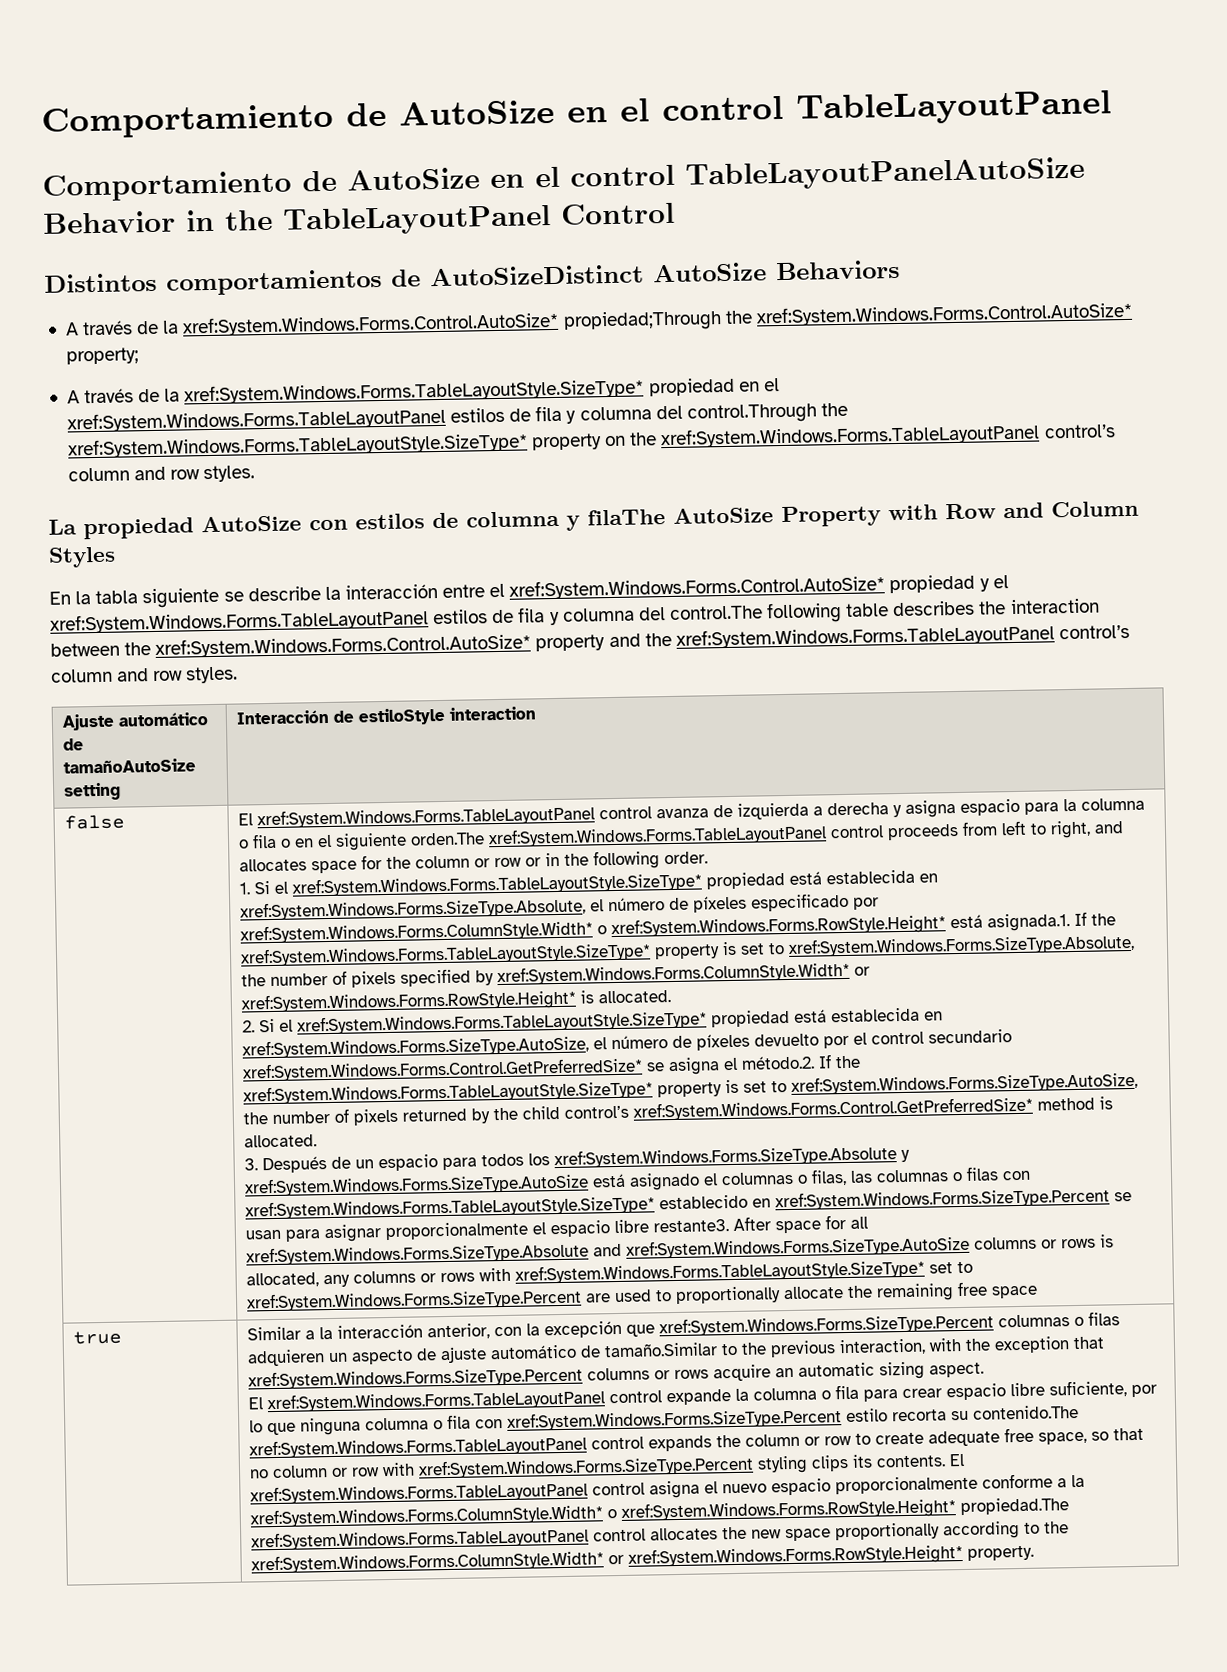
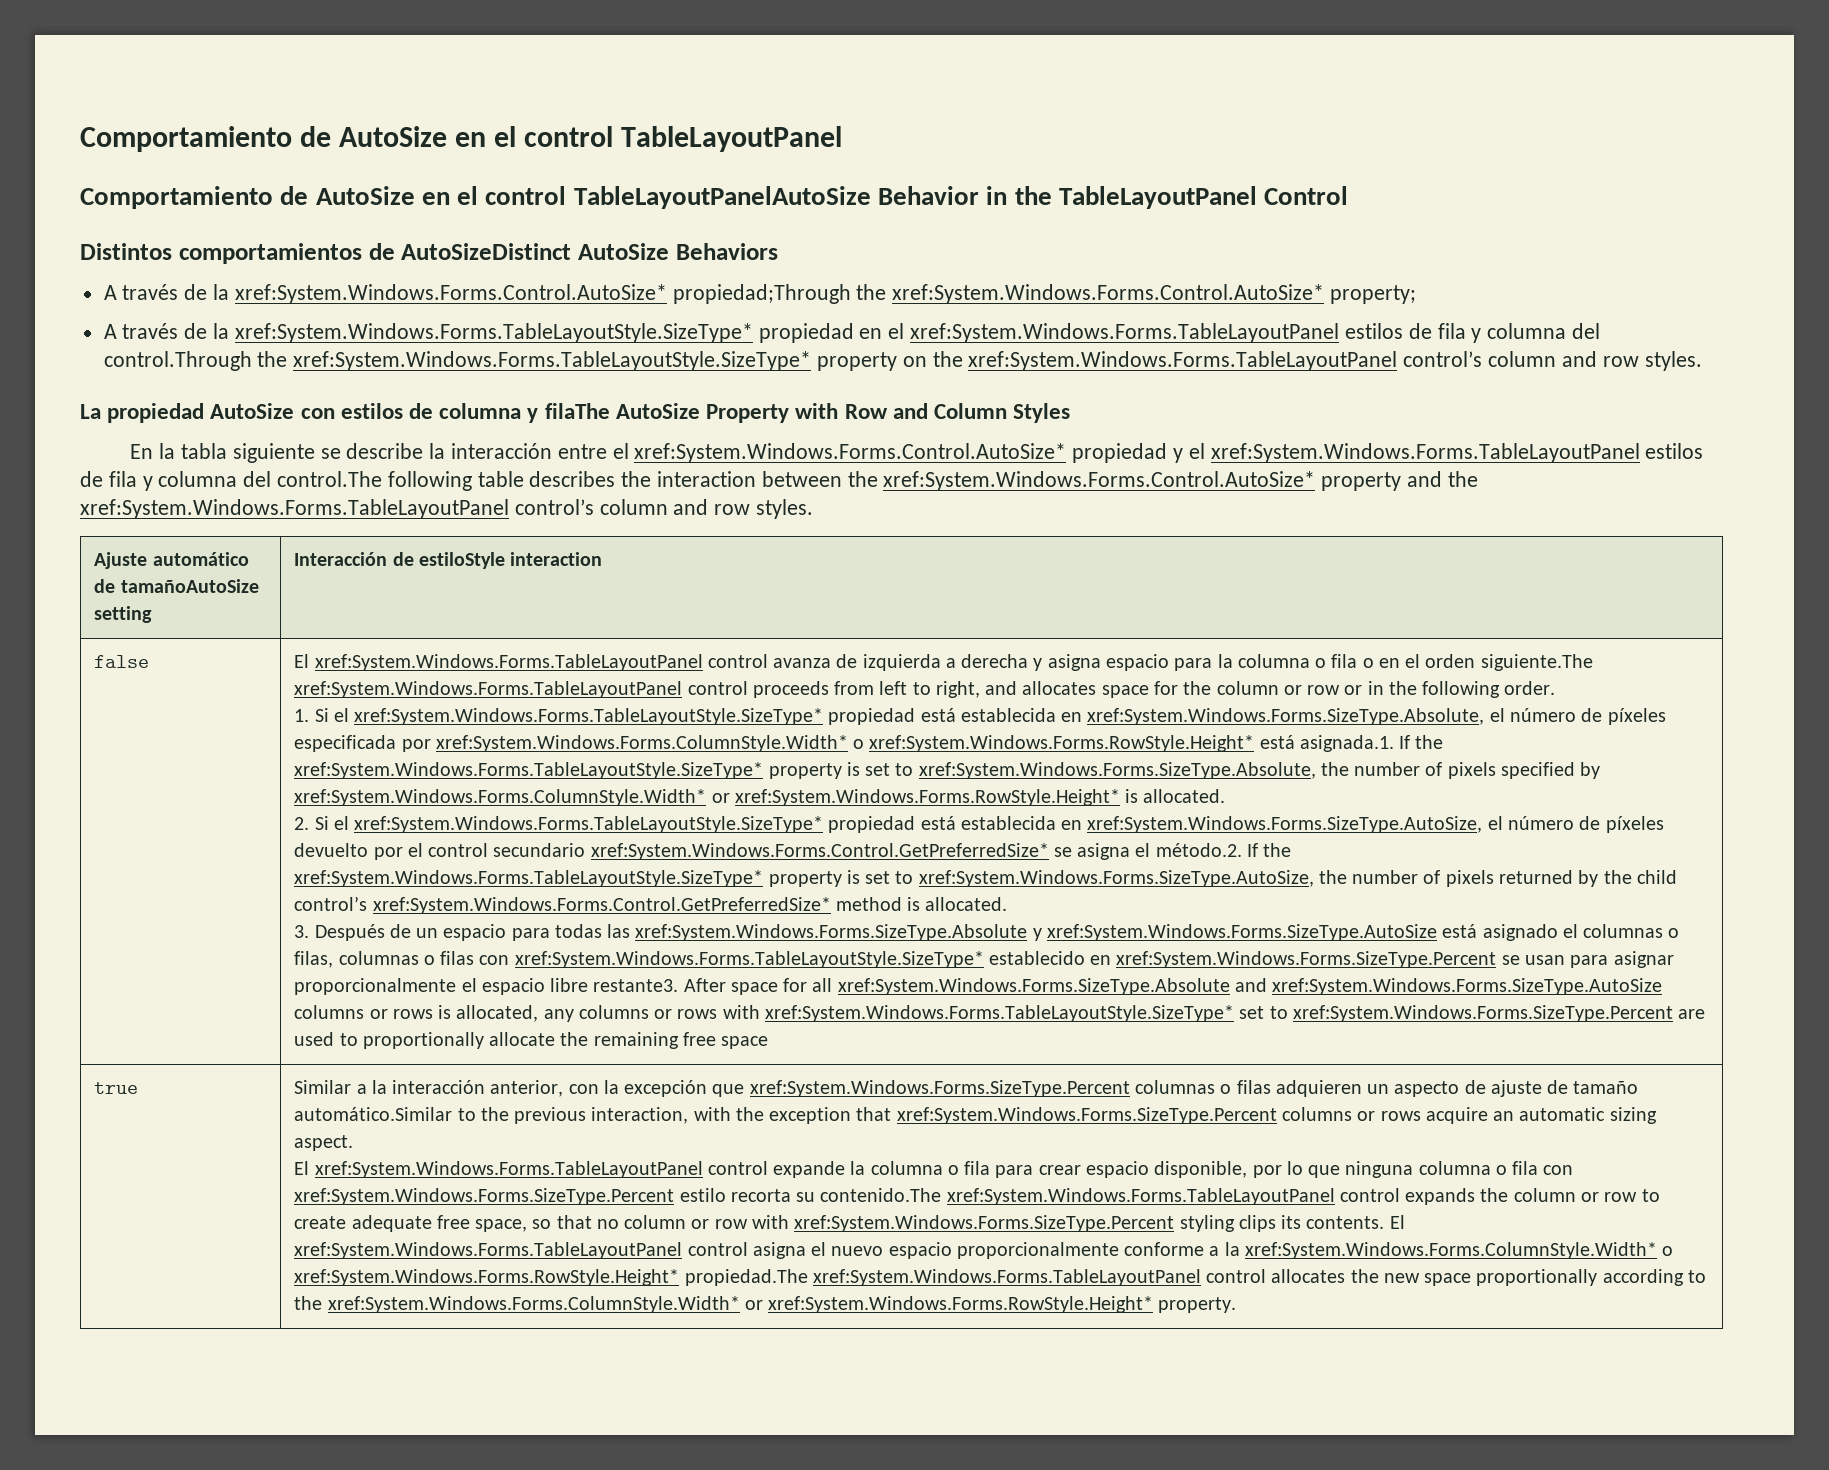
- El xref:System.Windows.Forms.TableLayoutPanel control avanza de izquierda a derecha y asigna espacio para la columna o fila o en el siguiente orden.The xref:System.Windows.Forms.TableLayoutPanel control proceeds from left to right, and allocates space for the column or row or in the following order.
+ El xref:System.Windows.Forms.TableLayoutPanel control avanza de izquierda a derecha y asigna espacio para la columna o fila o en el orden siguiente.The xref:System.Windows.Forms.TableLayoutPanel control proceeds from left to right, and allocates space for the column or row or in the following order.
- 1. Si el xref:System.Windows.Forms.TableLayoutStyle.SizeType* propiedad está establecida en xref:System.Windows.Forms.SizeType.Absolute, el número de píxeles especificado por xref:System.Windows.Forms.ColumnStyle.Width* o xref:System.Windows.Forms.RowStyle.Height* está asignada.1. If the xref:System.Windows.Forms.TableLayoutStyle.SizeType* property is set to xref:System.Windows.Forms.SizeType.Absolute, the number of pixels specified by xref:System.Windows.Forms.ColumnStyle.Width* or xref:System.Windows.Forms.RowStyle.Height* is allocated.
+ 1. Si el xref:System.Windows.Forms.TableLayoutStyle.SizeType* propiedad está establecida en xref:System.Windows.Forms.SizeType.Absolute, el número de píxeles especificada por xref:System.Windows.Forms.ColumnStyle.Width* o xref:System.Windows.Forms.RowStyle.Height* está asignada.1. If the xref:System.Windows.Forms.TableLayoutStyle.SizeType* property is set to xref:System.Windows.Forms.SizeType.Absolute, the number of pixels specified by xref:System.Windows.Forms.ColumnStyle.Width* or xref:System.Windows.Forms.RowStyle.Height* is allocated.
- 3. Después de un espacio para todos los xref:System.Windows.Forms.SizeType.Absolute y xref:System.Windows.Forms.SizeType.AutoSize está asignado el columnas o filas, las columnas o filas con xref:System.Windows.Forms.TableLayoutStyle.SizeType* establecido en xref:System.Windows.Forms.SizeType.Percent se usan para asignar proporcionalmente el espacio libre restante3.
+ 3. Después de un espacio para todas las xref:System.Windows.Forms.SizeType.Absolute y xref:System.Windows.Forms.SizeType.AutoSize está asignado el columnas o filas, columnas o filas con xref:System.Windows.Forms.TableLayoutStyle.SizeType* establecido en xref:System.Windows.Forms.SizeType.Percent se usan para asignar proporcionalmente el espacio libre restante3.
- Similar a la interacción anterior, con la excepción que xref:System.Windows.Forms.SizeType.Percent columnas o filas adquieren un aspecto de ajuste automático de tamaño.Similar to the previous interaction, with the exception that xref:System.Windows.Forms.SizeType.Percent columns or rows acquire an automatic sizing aspect.
+ Similar a la interacción anterior, con la excepción que xref:System.Windows.Forms.SizeType.Percent columnas o filas adquieren un aspecto de ajuste de tamaño automático.Similar to the previous interaction, with the exception that xref:System.Windows.Forms.SizeType.Percent columns or rows acquire an automatic sizing aspect.
- El xref:System.Windows.Forms.TableLayoutPanel control expande la columna o fila para crear espacio libre suficiente, por lo que ninguna columna o fila con xref:System.Windows.Forms.SizeType.Percent estilo recorta su contenido.The xref:System.Windows.Forms.TableLayoutPanel control expands the column or row to create adequate free space, so that no column or row with xref:System.Windows.Forms.SizeType.Percent styling clips its contents.
+ El xref:System.Windows.Forms.TableLayoutPanel control expande la columna o fila para crear espacio disponible, por lo que ninguna columna o fila con xref:System.Windows.Forms.SizeType.Percent estilo recorta su contenido.The xref:System.Windows.Forms.TableLayoutPanel control expands the column or row to create adequate free space, so that no column or row with xref:System.Windows.Forms.SizeType.Percent styling clips its contents.

